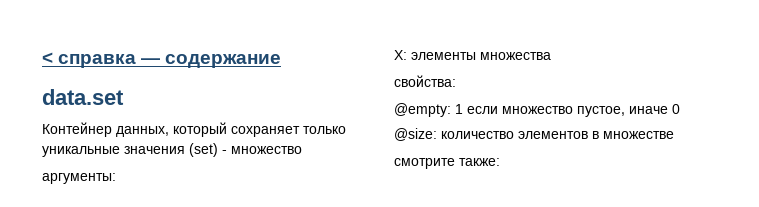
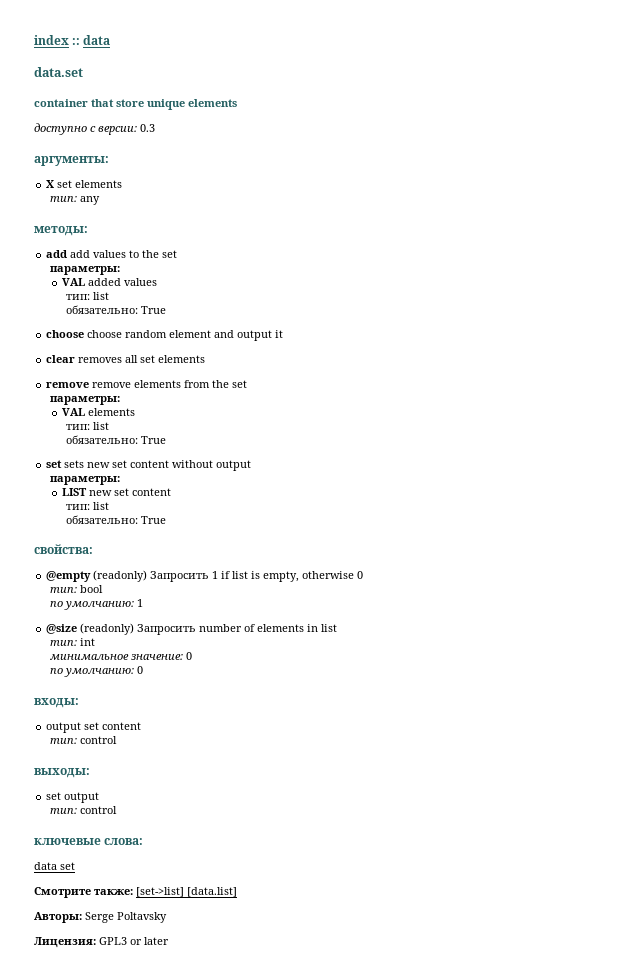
- < справка — содержание
+ index :: data
  data.set
- Контейнер данных, который сохраняет только уникальные значения (set) - множество
+ container that store unique elements
+ доступно с версии: 0.3
  аргументы:
- X: элементы множества
+ X set elements
+ тип: any
+ методы:
+ add add values to the set
+ параметры:
+ VAL added values
+ тип: list
+ обязательно: True
+ choose choose random element and output it
+ clear removes all set elements
+ remove remove elements from the set
+ параметры:
+ VAL elements
+ тип: list
+ обязательно: True
+ set sets new set content without output
+ параметры:
+ LIST new set content
+ тип: list
+ обязательно: True
  свойства:
- @empty: 1 если множество пустое, иначе 0
- @size: количество элементов в множестве
- смотрите также:
+ @empty (readonly) Запросить 1 if list is empty, otherwise 0
+ тип: bool
+ по умолчанию: 1
+ @size (readonly) Запросить number of elements in list
+ тип: int
+ минимальное значение: 0
+ по умолчанию: 0
+ входы:
+ output set content
+ тип: control
+ выходы:
+ set output
+ тип: control
+ ключевые слова:
+ data set
+ Смотрите также: [set->list] [data.list]
+ Авторы: Serge Poltavsky
+ Лицензия: GPL3 or later

